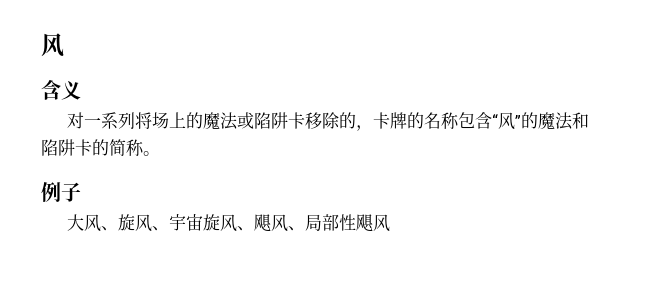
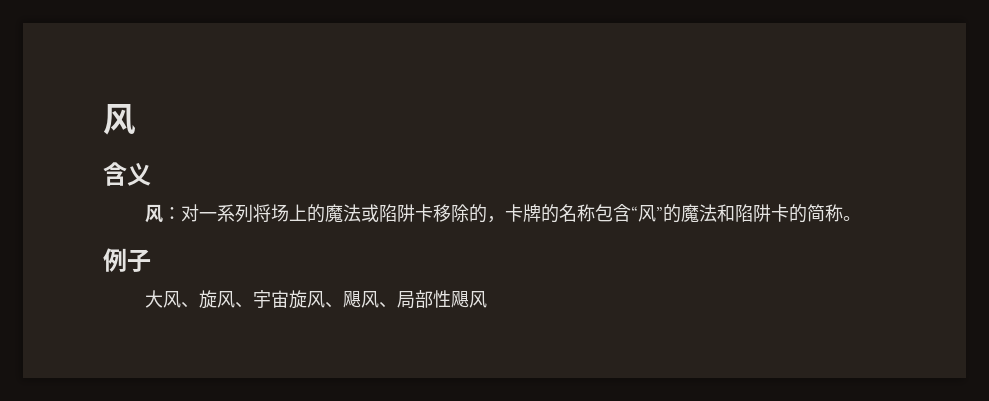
- 对一系列将场上的魔法或陷阱卡移除的，卡牌的名称包含“风”的魔法和陷阱卡的简称。
+ 风：对一系列将场上的魔法或陷阱卡移除的，卡牌的名称包含“风”的魔法和陷阱卡的简称。

